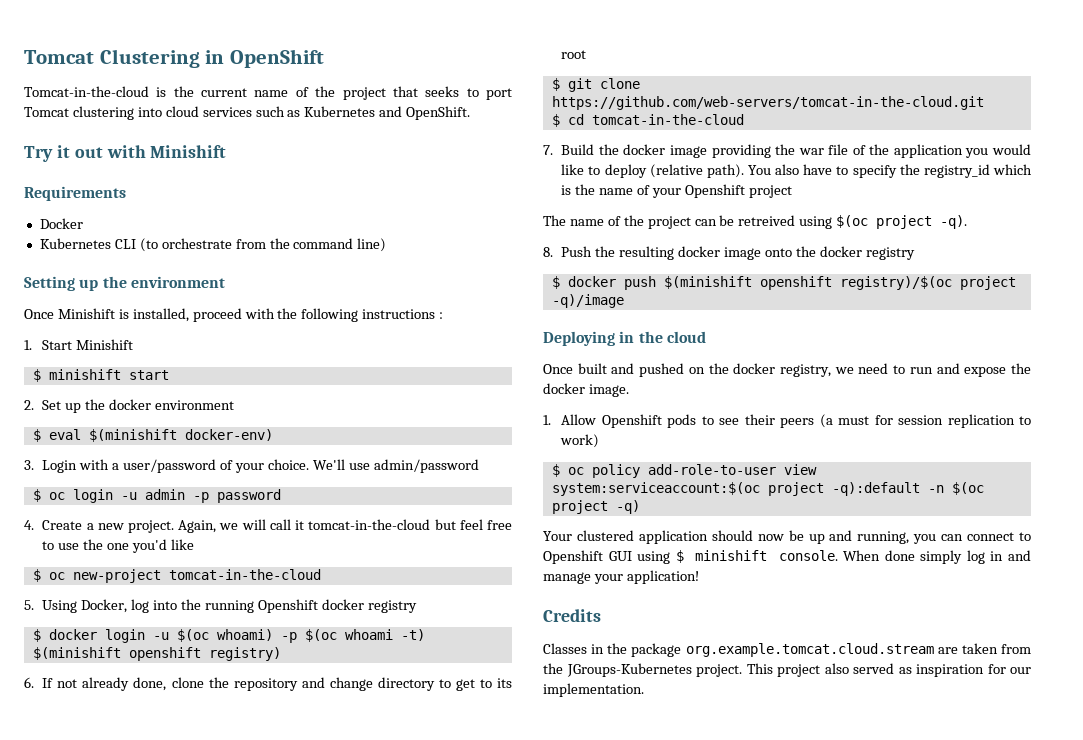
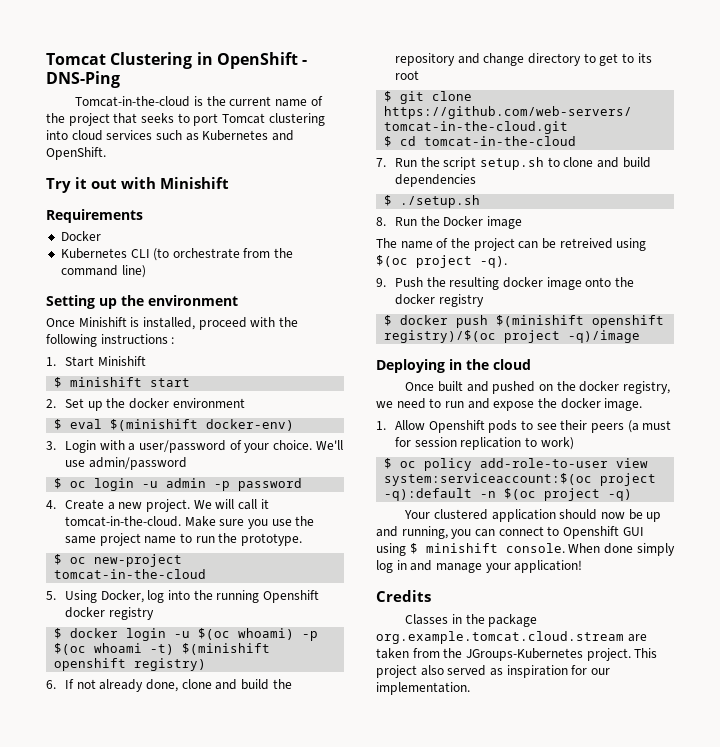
- Tomcat Clustering in OpenShift
+ Tomcat Clustering in OpenShift - DNS-Ping
- Again, we will call it tomcat-in-the-cloud but feel free to use the one you'd like
+ We will call it tomcat-in-the-cloud. Make sure you use the same project name to run the prototype.
- 6. If not already done, clone the repository and change directory to get to its root
+ 6. If not already done, clone and build the repository and change directory to get to its root
- 7. Build the docker image providing the war file of the application you would like to deploy (relative path). You also have to specify the registry_id which is the name of your Openshift project
+ 7. Run the script setup.sh to clone and build dependencies
+ $ ./setup.sh
+ 8. Run the Docker image
- 8. Push the resulting docker image onto the docker registry
+ 9. Push the resulting docker image onto the docker registry

